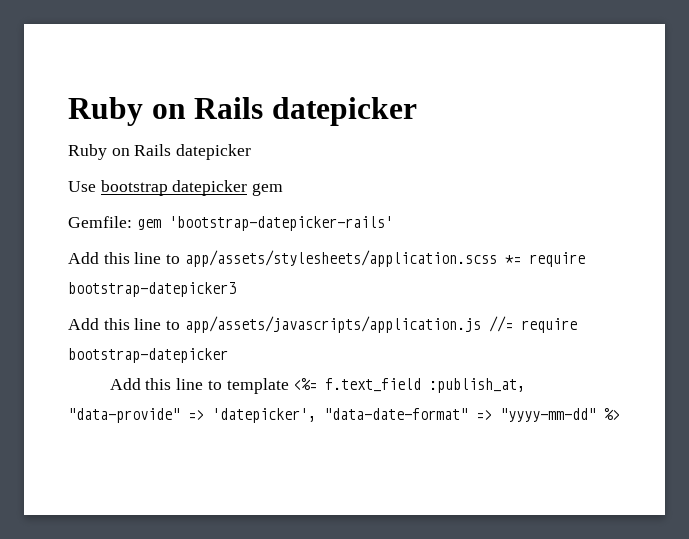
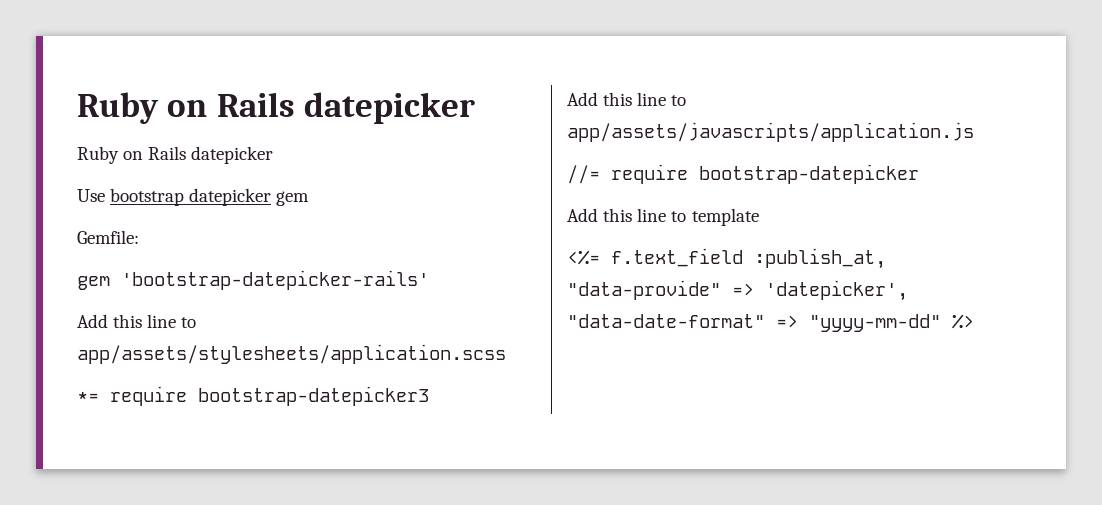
- Gemfile: gem 'bootstrap-datepicker-rails'
+ Gemfile:
+ gem 'bootstrap-datepicker-rails'
- Add this line to app/assets/stylesheets/application.scss *= require bootstrap-datepicker3
+ Add this line to app/assets/stylesheets/application.scss
+ *= require bootstrap-datepicker3
- Add this line to app/assets/javascripts/application.js //= require bootstrap-datepicker
+ Add this line to app/assets/javascripts/application.js
+ //= require bootstrap-datepicker
- Add this line to template <%= f.text_field :publish_at, "data-provide" => 'datepicker', "data-date-format" => "yyyy-mm-dd" %>
+ Add this line to template
+ <%= f.text_field :publish_at, "data-provide" => 'datepicker', "data-date-format" => "yyyy-mm-dd" %>

